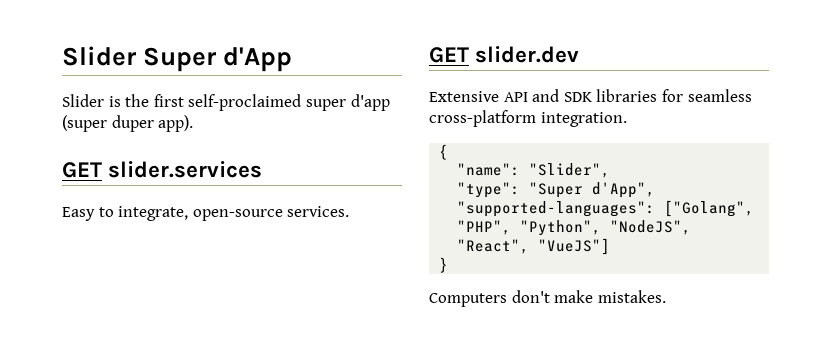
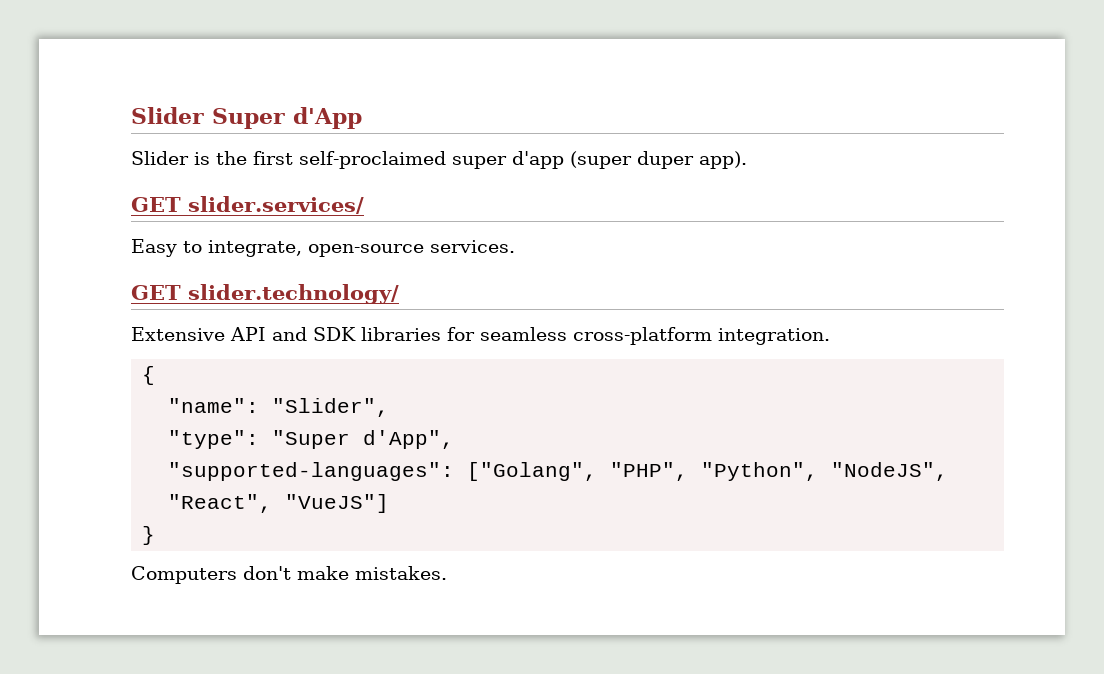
- GET slider.services
+ GET slider.services/
- GET slider.dev
+ GET slider.technology/

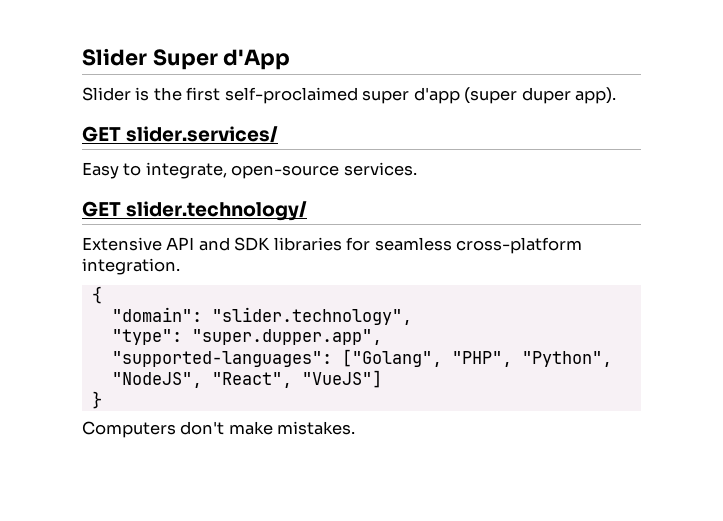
- "name": "Slider",
+ "domain": "slider.technology",
- "type": "Super d'App",
+ "type": "super.dupper.app",

